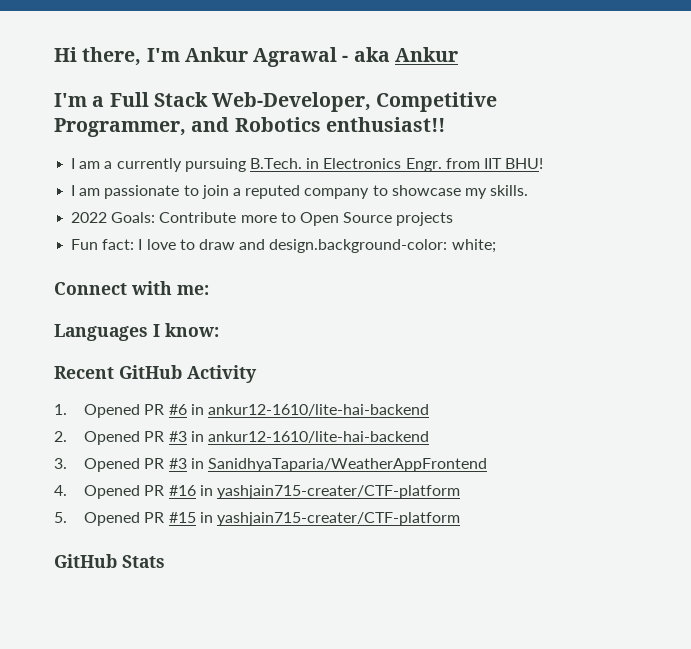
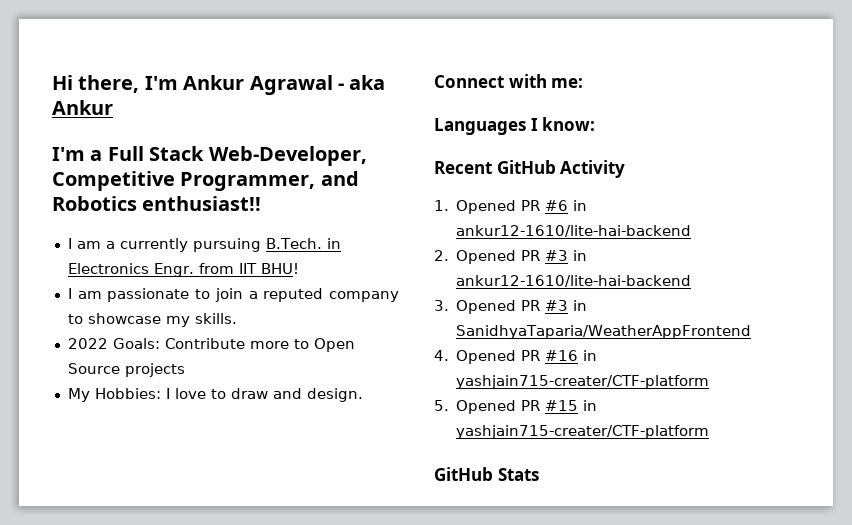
- Fun fact: I love to draw and design.background-color: white;
+ My Hobbies: I love to draw and design.

